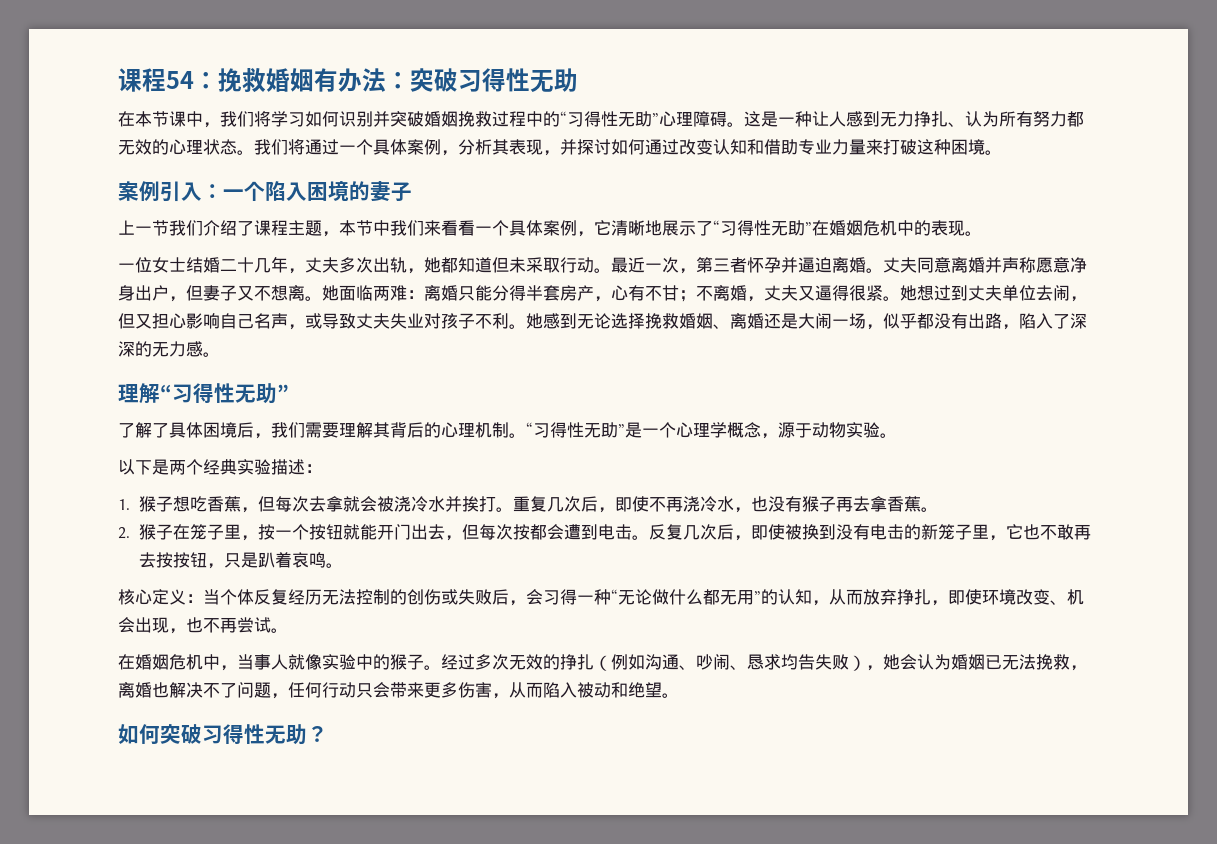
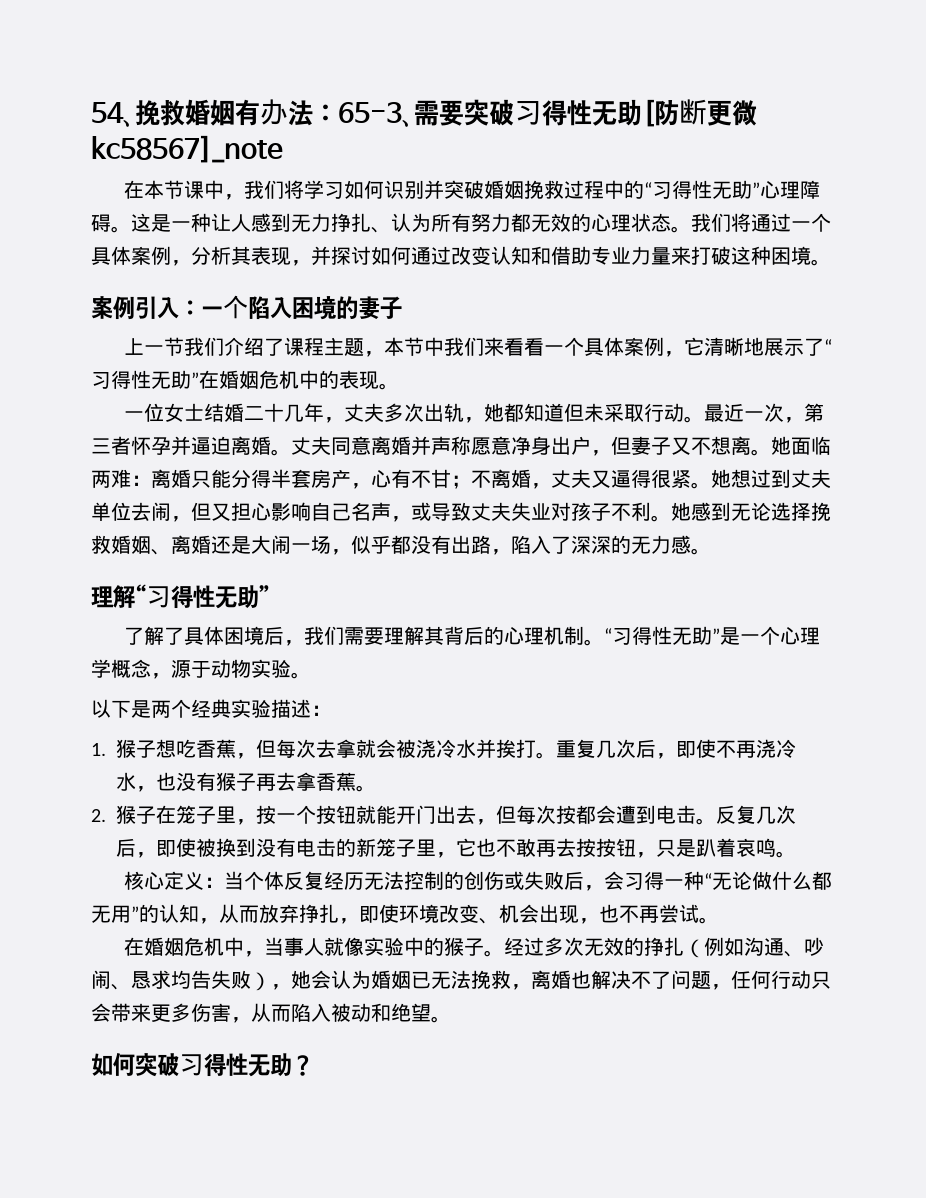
- 课程54：挽救婚姻有办法：突破习得性无助
+ 54、挽救婚姻有办法：65-3、需要突破习得性无助[防断更微kc58567]_note

